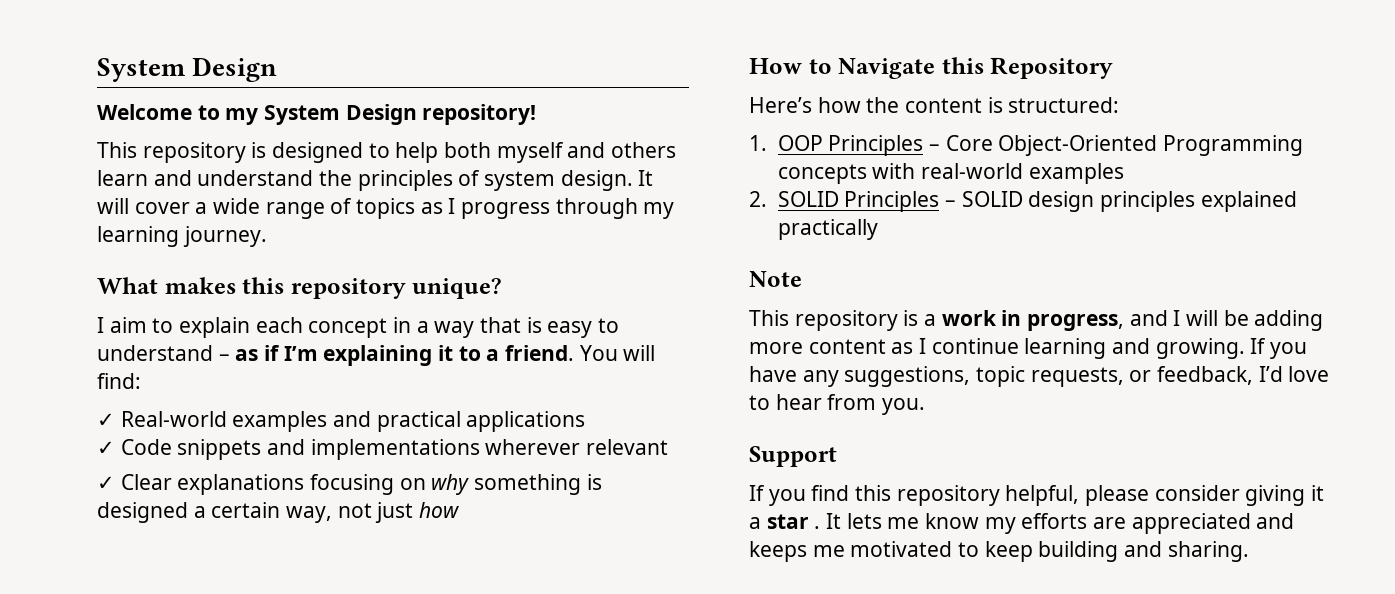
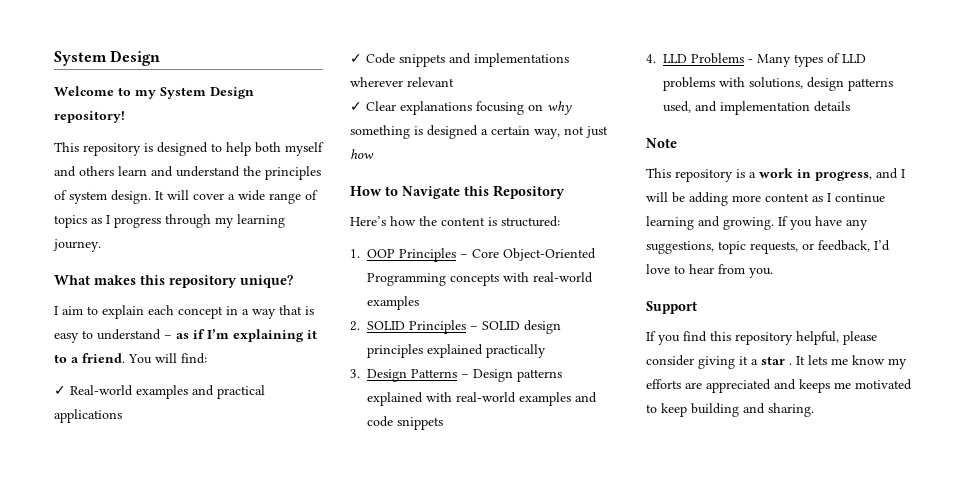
+ 3. Design Patterns – Design patterns explained with real-world examples and code snippets
+ 4. LLD Problems - Many types of LLD problems with solutions, design patterns used, and implementation details

